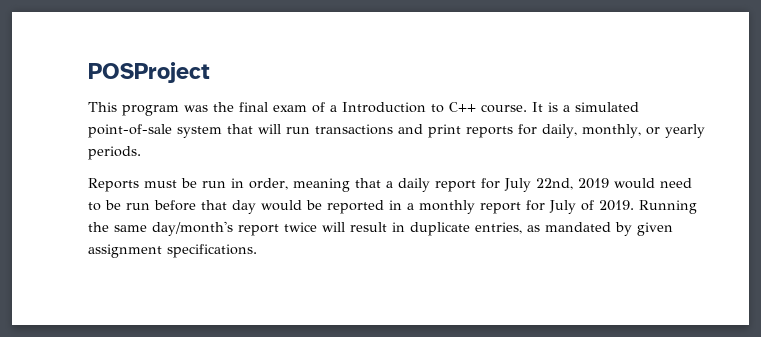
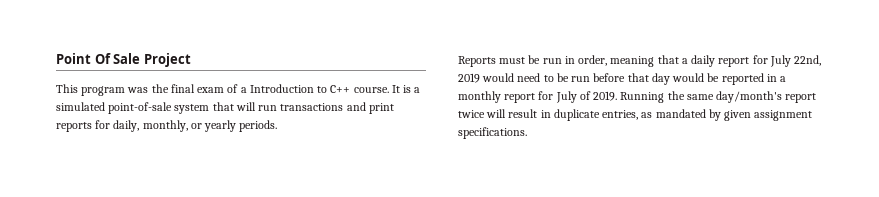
- POSProject
+ Point Of Sale Project

